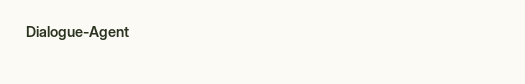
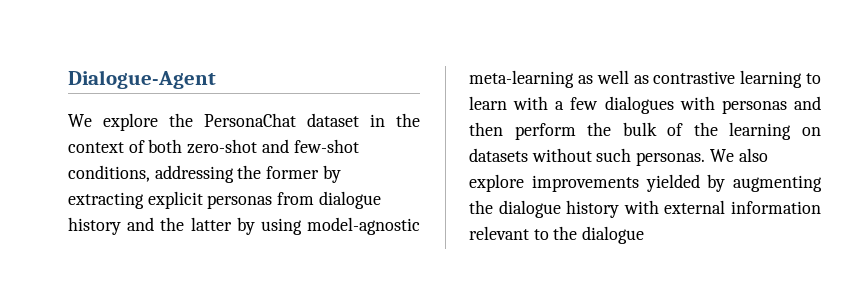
+ We explore the PersonaChat dataset in the context of both zero-shot and few-shot conditions, addressing the former by extracting explicit personas from dialogue history and the latter by using model-agnostic meta-learning as well as contrastive learning to learn with a few dialogues with personas and then perform the bulk of the learning on datasets without such personas. We also explore improvements yielded by augmenting the dialogue history with external information relevant to the dialogue

